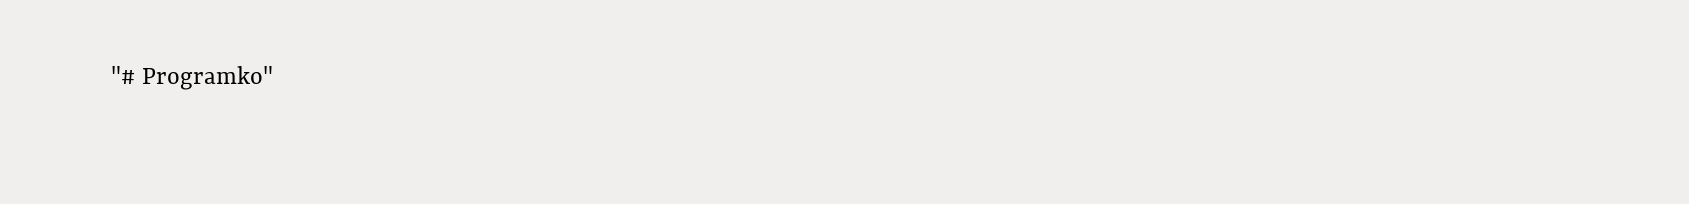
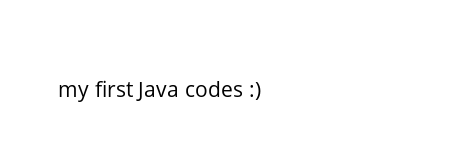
- "# Programko"
+ my first Java codes :)

